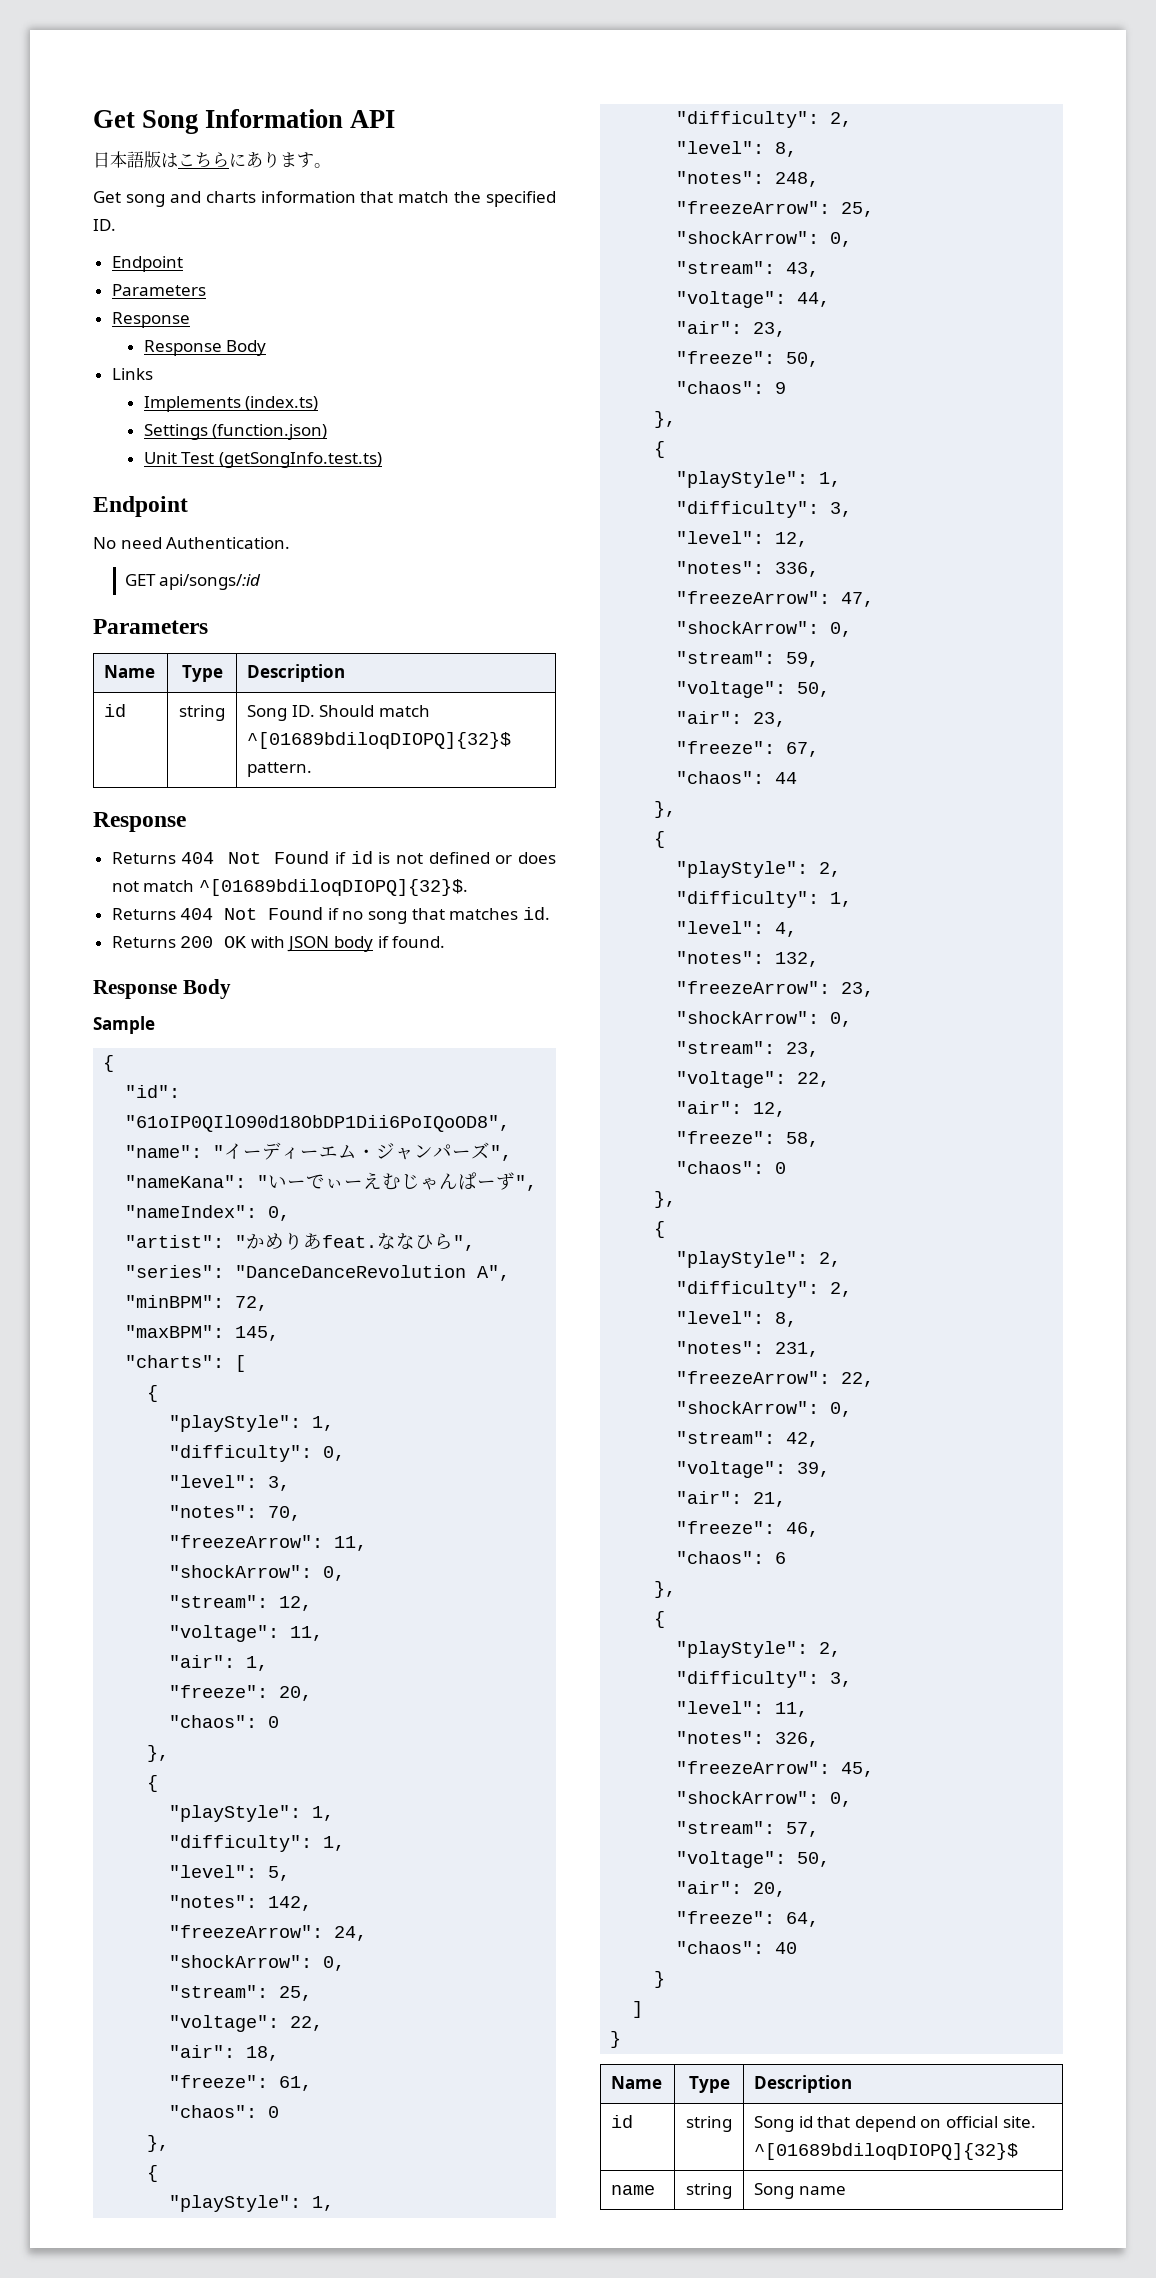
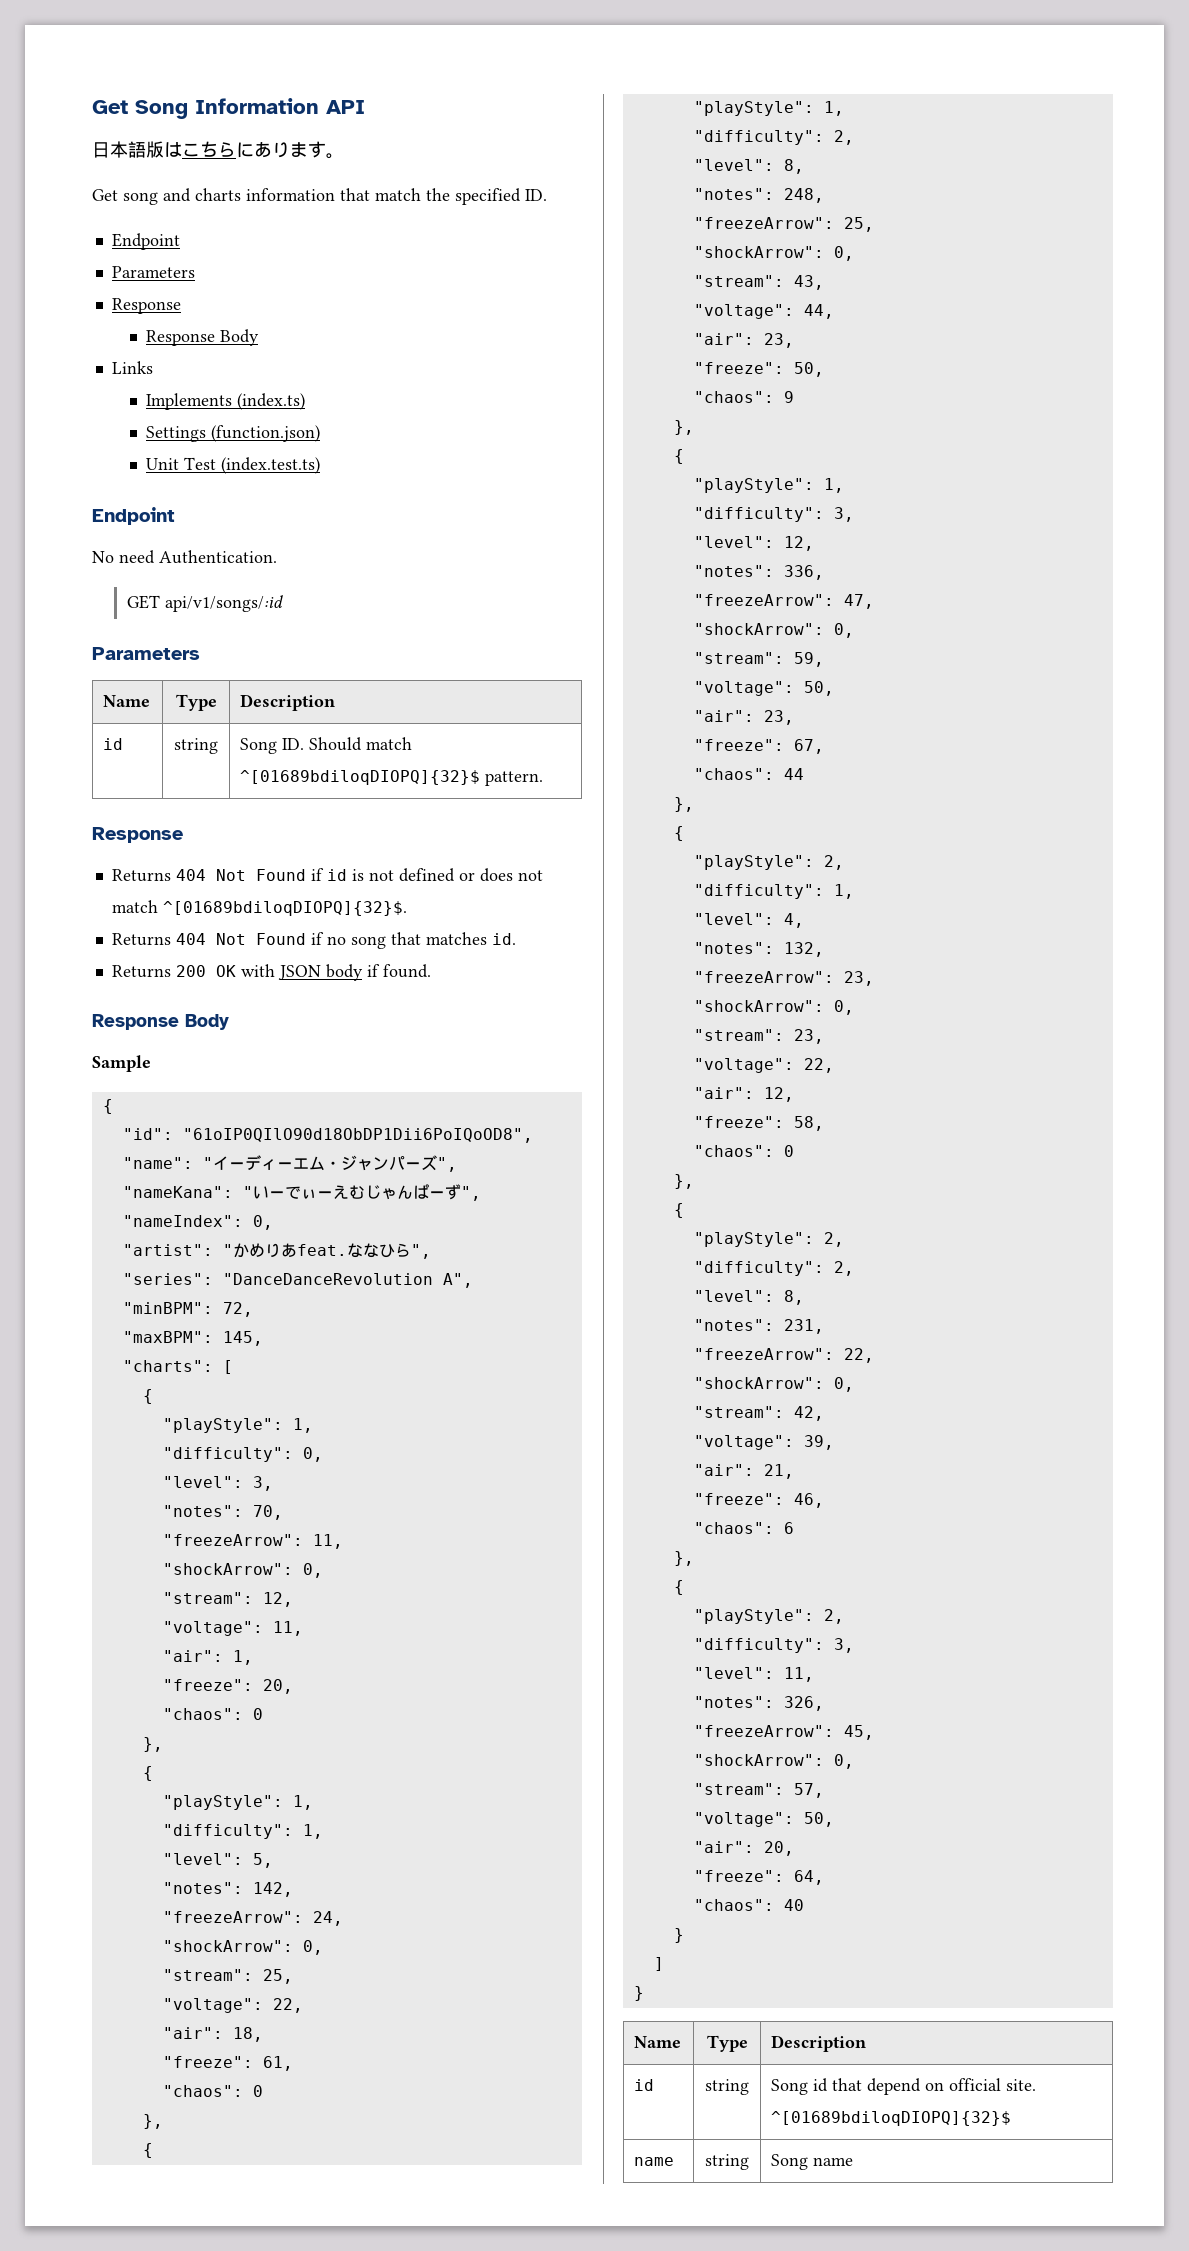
- Unit Test (getSongInfo.test.ts)
+ Unit Test (index.test.ts)
- GET api/songs/:id
+ GET api/v1/songs/:id

